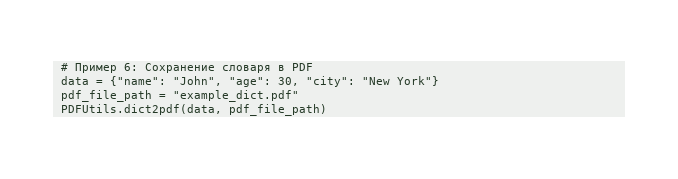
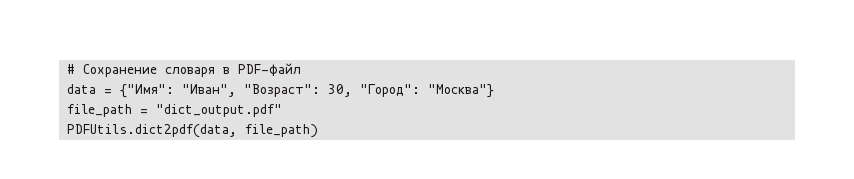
- # Пример 6: Сохранение словаря в PDF
+ # Сохранение словаря в PDF-файл
- data = {"name": "John", "age": 30, "city": "New York"}
- pdf_file_path = "example_dict.pdf"
+ data = {"Имя": "Иван", "Возраст": 30, "Город": "Москва"}
+ file_path = "dict_output.pdf"
- PDFUtils.dict2pdf(data, pdf_file_path)
+ PDFUtils.dict2pdf(data, file_path)

